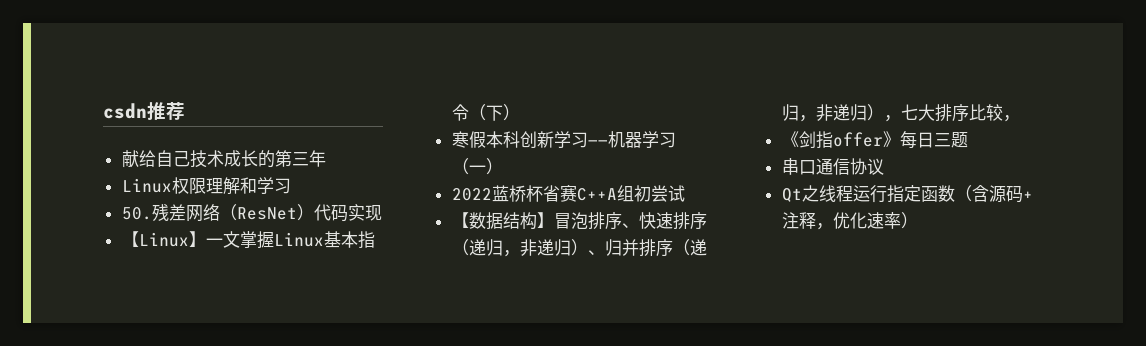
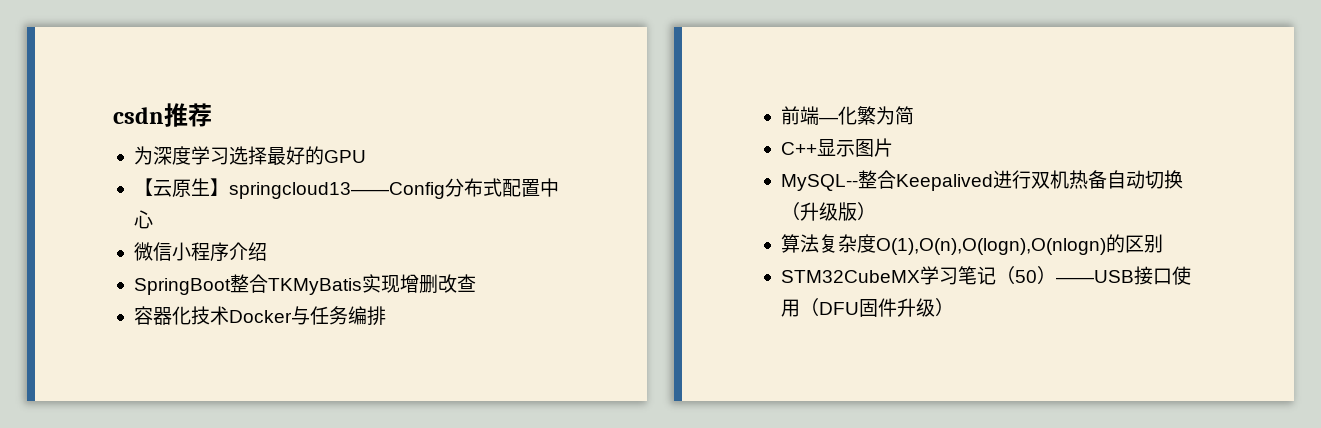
- 献给自己技术成长的第三年
- Linux权限理解和学习
- 50.残差网络（ResNet）代码实现
- 【Linux】一文掌握Linux基本指令（下）
- 寒假本科创新学习——机器学习（一）
- 2022蓝桥杯省赛C++A组初尝试
- 【数据结构】冒泡排序、快速排序（递归，非递归）、归并排序（递归，非递归），七大排序比较，
- 《剑指offer》每日三题
- 串口通信协议
- Qt之线程运行指定函数（含源码+注释，优化速率）
+ 为深度学习选择最好的GPU
+ 【云原生】springcloud13——Config分布式配置中心
+ 微信小程序介绍
+ SpringBoot整合TKMyBatis实现增删改查
+ 容器化技术Docker与任务编排
+ 前端—化繁为简
+ C++显示图片
+ MySQL--整合Keepalived进行双机热备自动切换（升级版）
+ 算法复杂度O(1),O(n),O(logn),O(nlogn)的区别
+ STM32CubeMX学习笔记（50）——USB接口使用（DFU固件升级）

